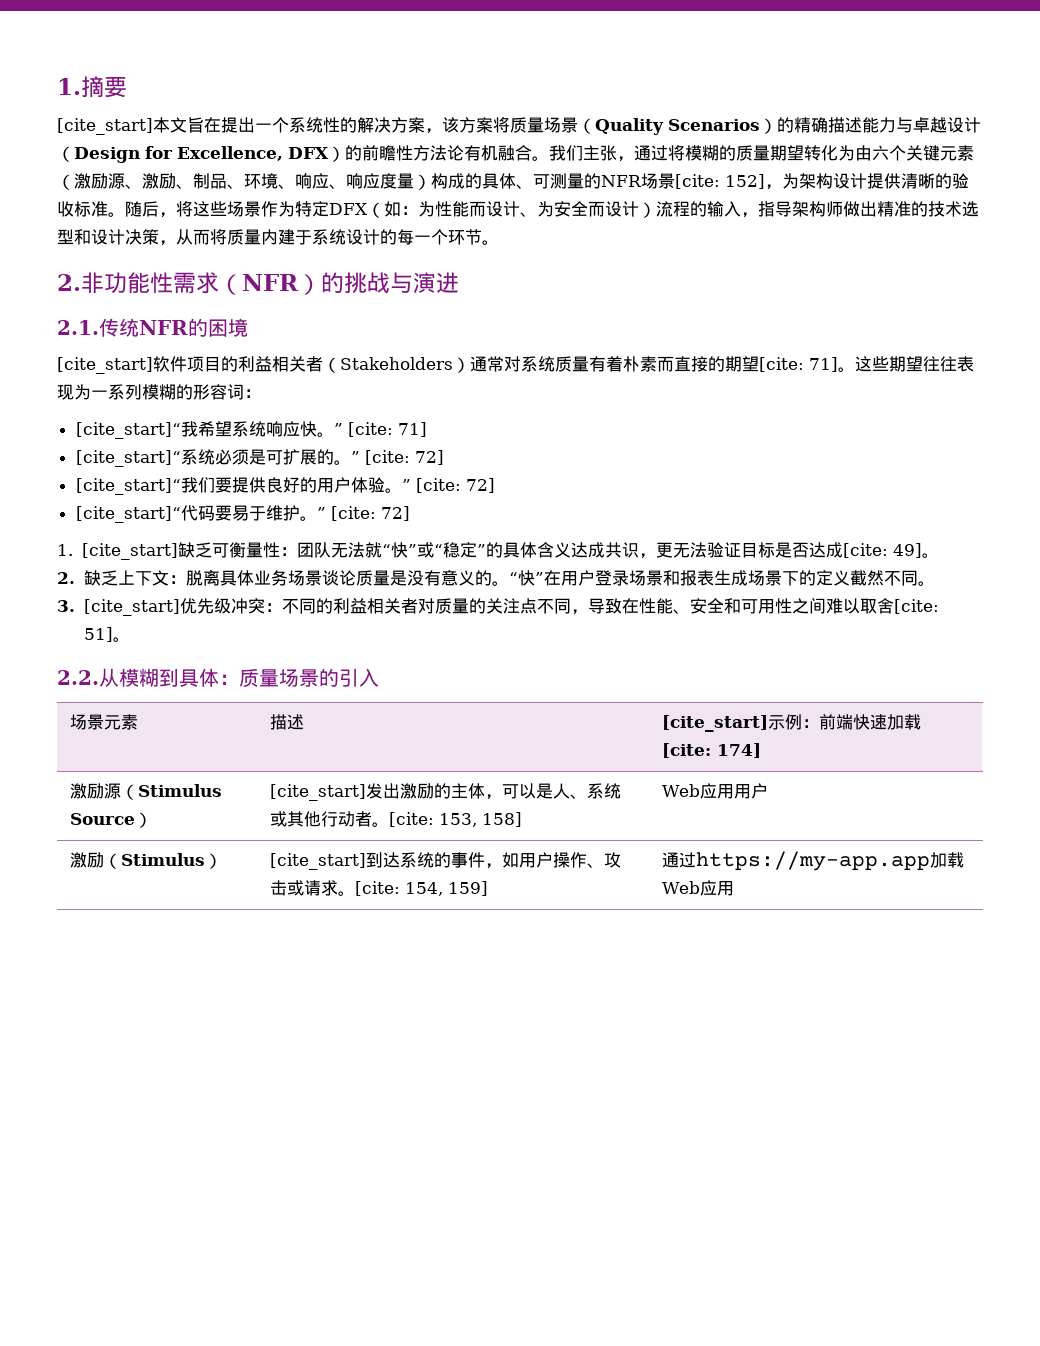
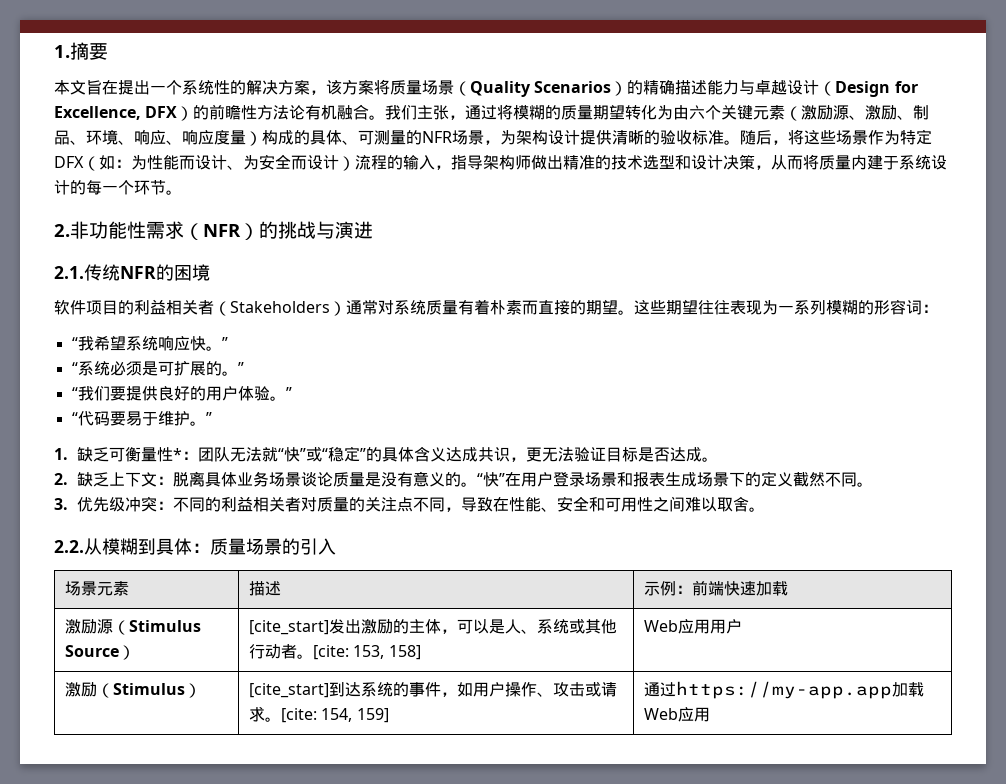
- [cite_start]本文旨在提出一个系统性的解决方案，该方案将质量场景（Quality Scenarios）的精确描述能力与卓越设计（Design for Excellence, DFX）的前瞻性方法论有机融合。
+ 本文旨在提出一个系统性的解决方案，该方案将质量场景（Quality Scenarios）的精确描述能力与卓越设计（Design for Excellence, DFX）的前瞻性方法论有机融合。
- 我们主张，通过将模糊的质量期望转化为由六个关键元素（激励源、激励、制品、环境、响应、响应度量）构成的具体、可测量的NFR场景[cite: 152]，为架构设计提供清晰的验收标准。
+ 我们主张，通过将模糊的质量期望转化为由六个关键元素（激励源、激励、制品、环境、响应、响应度量）构成的具体、可测量的NFR场景，为架构设计提供清晰的验收标准。
- [cite_start]软件项目的利益相关者（Stakeholders）通常对系统质量有着朴素而直接的期望[cite: 71]。
+ 软件项目的利益相关者（Stakeholders）通常对系统质量有着朴素而直接的期望。
- [cite_start]“我希望系统响应快。” [cite: 71]
- [cite_start]“系统必须是可扩展的。” [cite: 72]
- [cite_start]“我们要提供良好的用户体验。” [cite: 72]
- [cite_start]“代码要易于维护。” [cite: 72]
- 1. [cite_start]缺乏可衡量性：团队无法就“快”或“稳定”的具体含义达成共识，更无法验证目标是否达成[cite: 49]。
+ “我希望系统响应快。”
+ “系统必须是可扩展的。”
+ “我们要提供良好的用户体验。”
+ “代码要易于维护。”
+ 1.缺乏可衡量性*：团队无法就“快”或“稳定”的具体含义达成共识，更无法验证目标是否达成。
- 3. [cite_start]优先级冲突：不同的利益相关者对质量的关注点不同，导致在性能、安全和可用性之间难以取舍[cite: 51]。
+ 3.优先级冲突：不同的利益相关者对质量的关注点不同，导致在性能、安全和可用性之间难以取舍。
- 场景元素 | 描述 | [cite_start]示例：前端快速加载[cite: 174]
+ 场景元素 | 描述 | 示例：前端快速加载

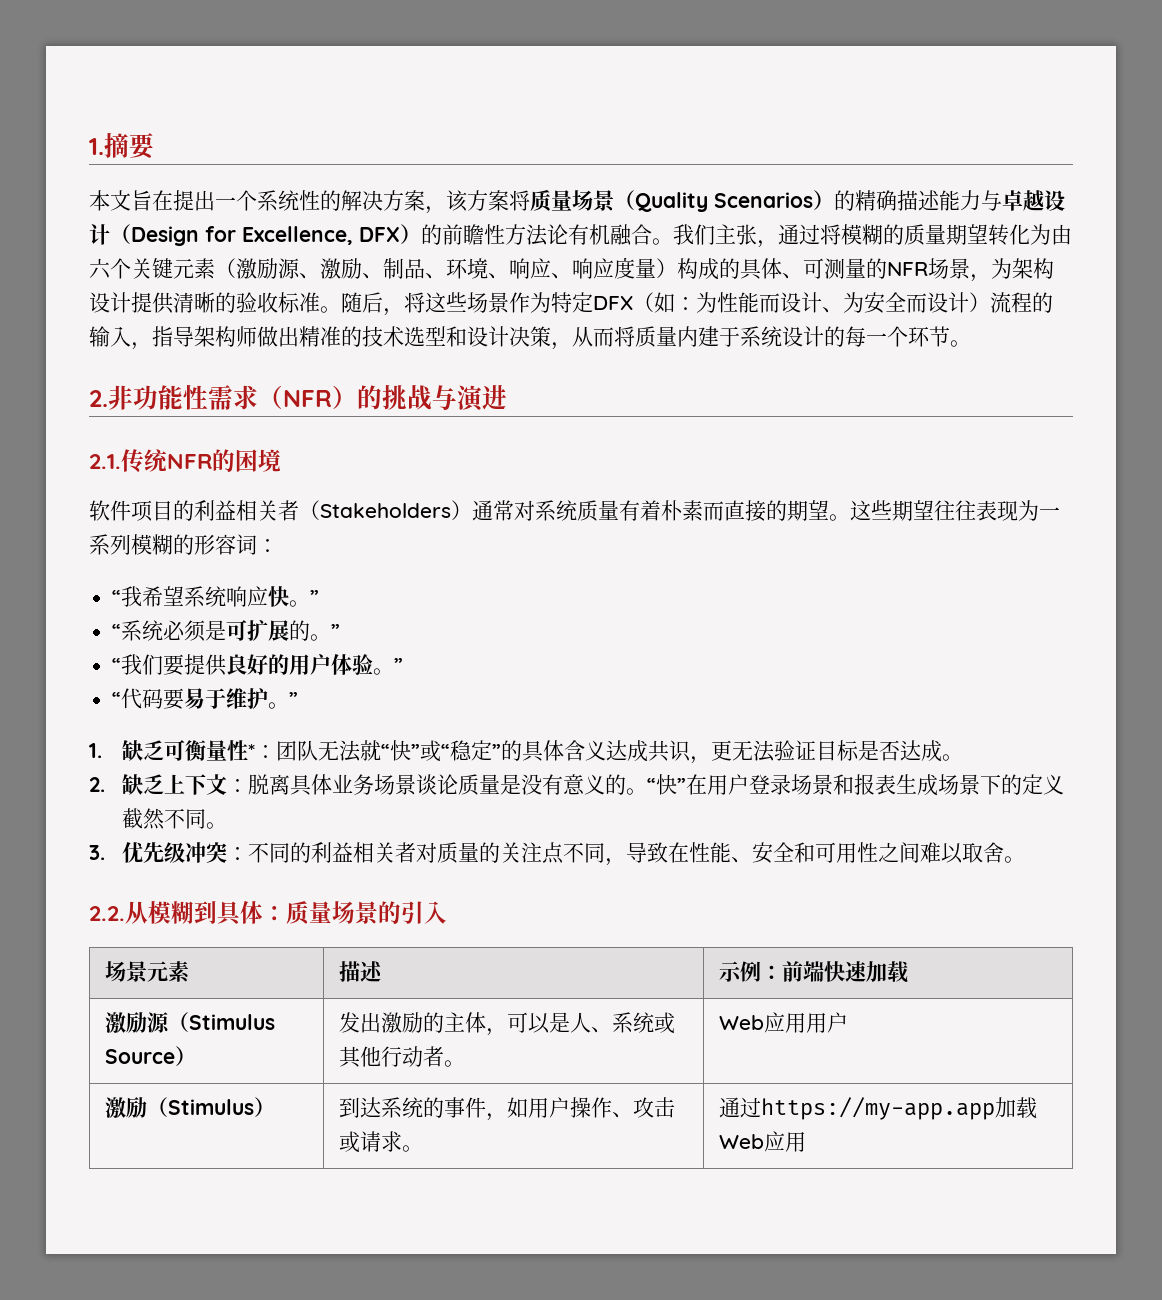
- 激励源（Stimulus Source） | [cite_start]发出激励的主体，可以是人、系统或其他行动者。[cite: 153, 158] | Web应用用户
+ 激励源（Stimulus Source） | 发出激励的主体，可以是人、系统或其他行动者。 | Web应用用户
- 激励（Stimulus） | [cite_start]到达系统的事件，如用户操作、攻击或请求。[cite: 154, 159] | 通过https://my-app.app加载Web应用
+ 激励（Stimulus） | 到达系统的事件，如用户操作、攻击或请求。 | 通过https://my-app.app加载Web应用

